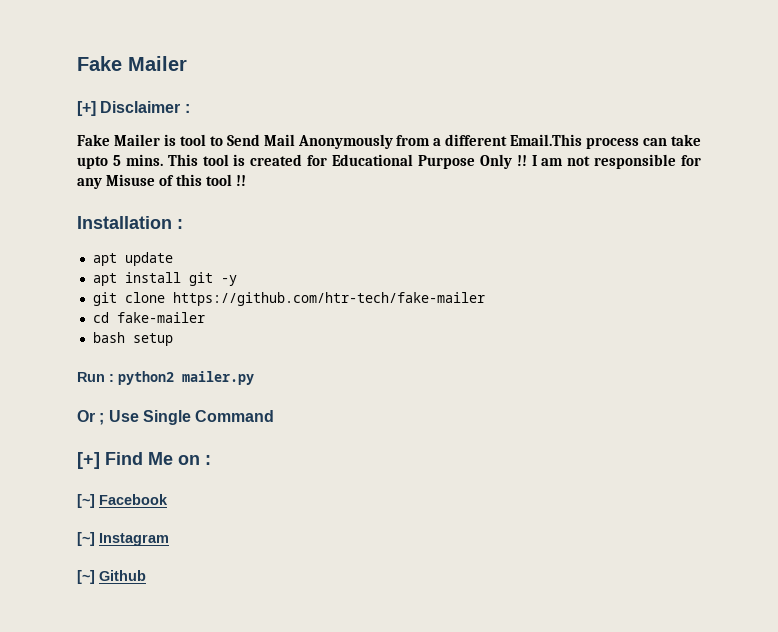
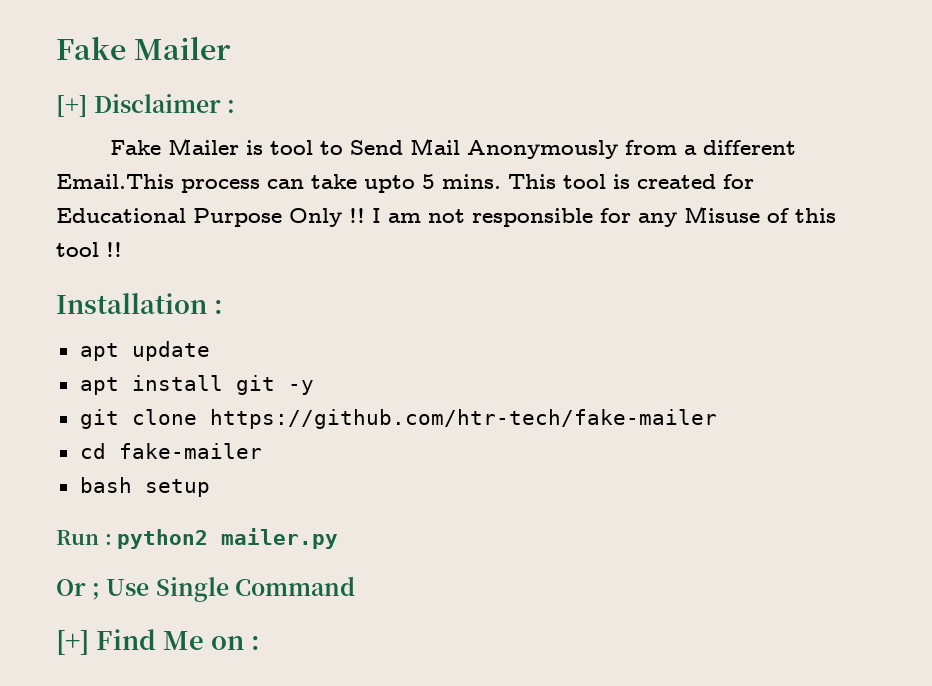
- [~] Facebook
- [~] Instagram
- [~] Github

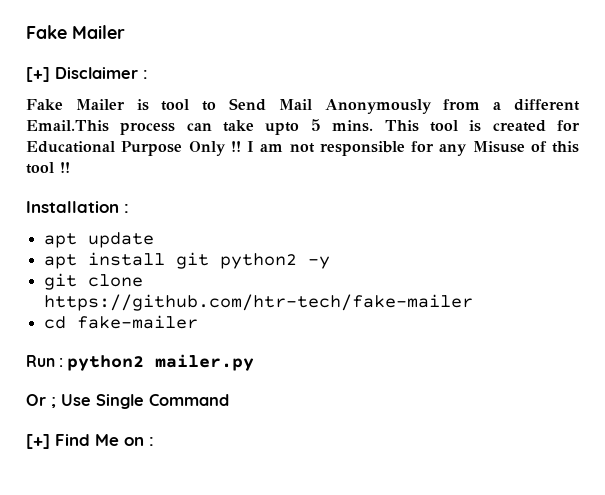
- apt install git -y
+ apt install git python2 -y
- bash setup

